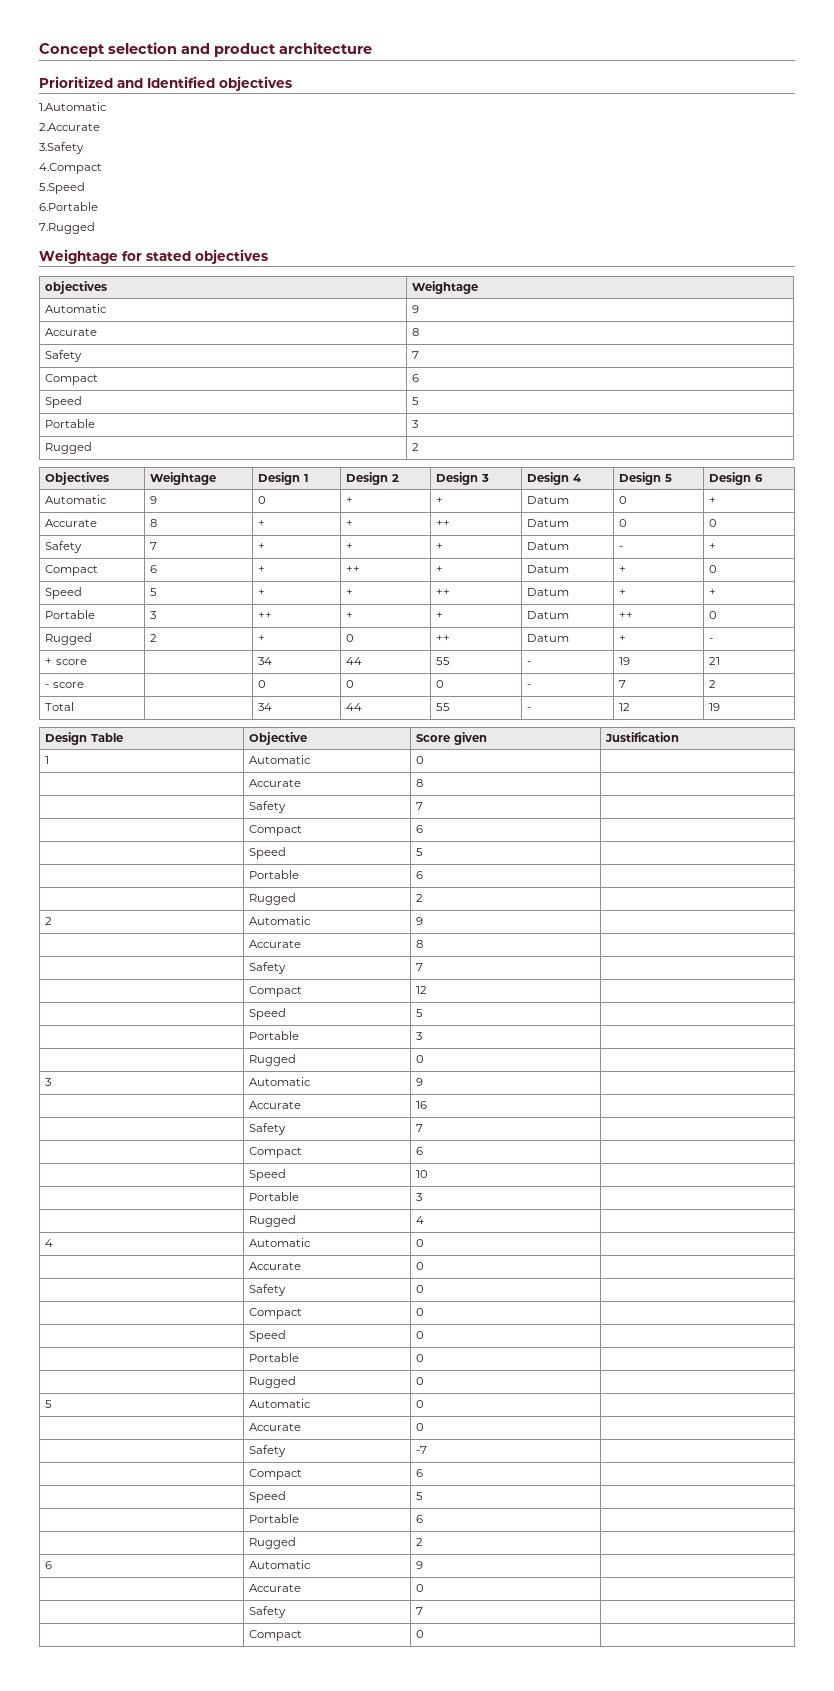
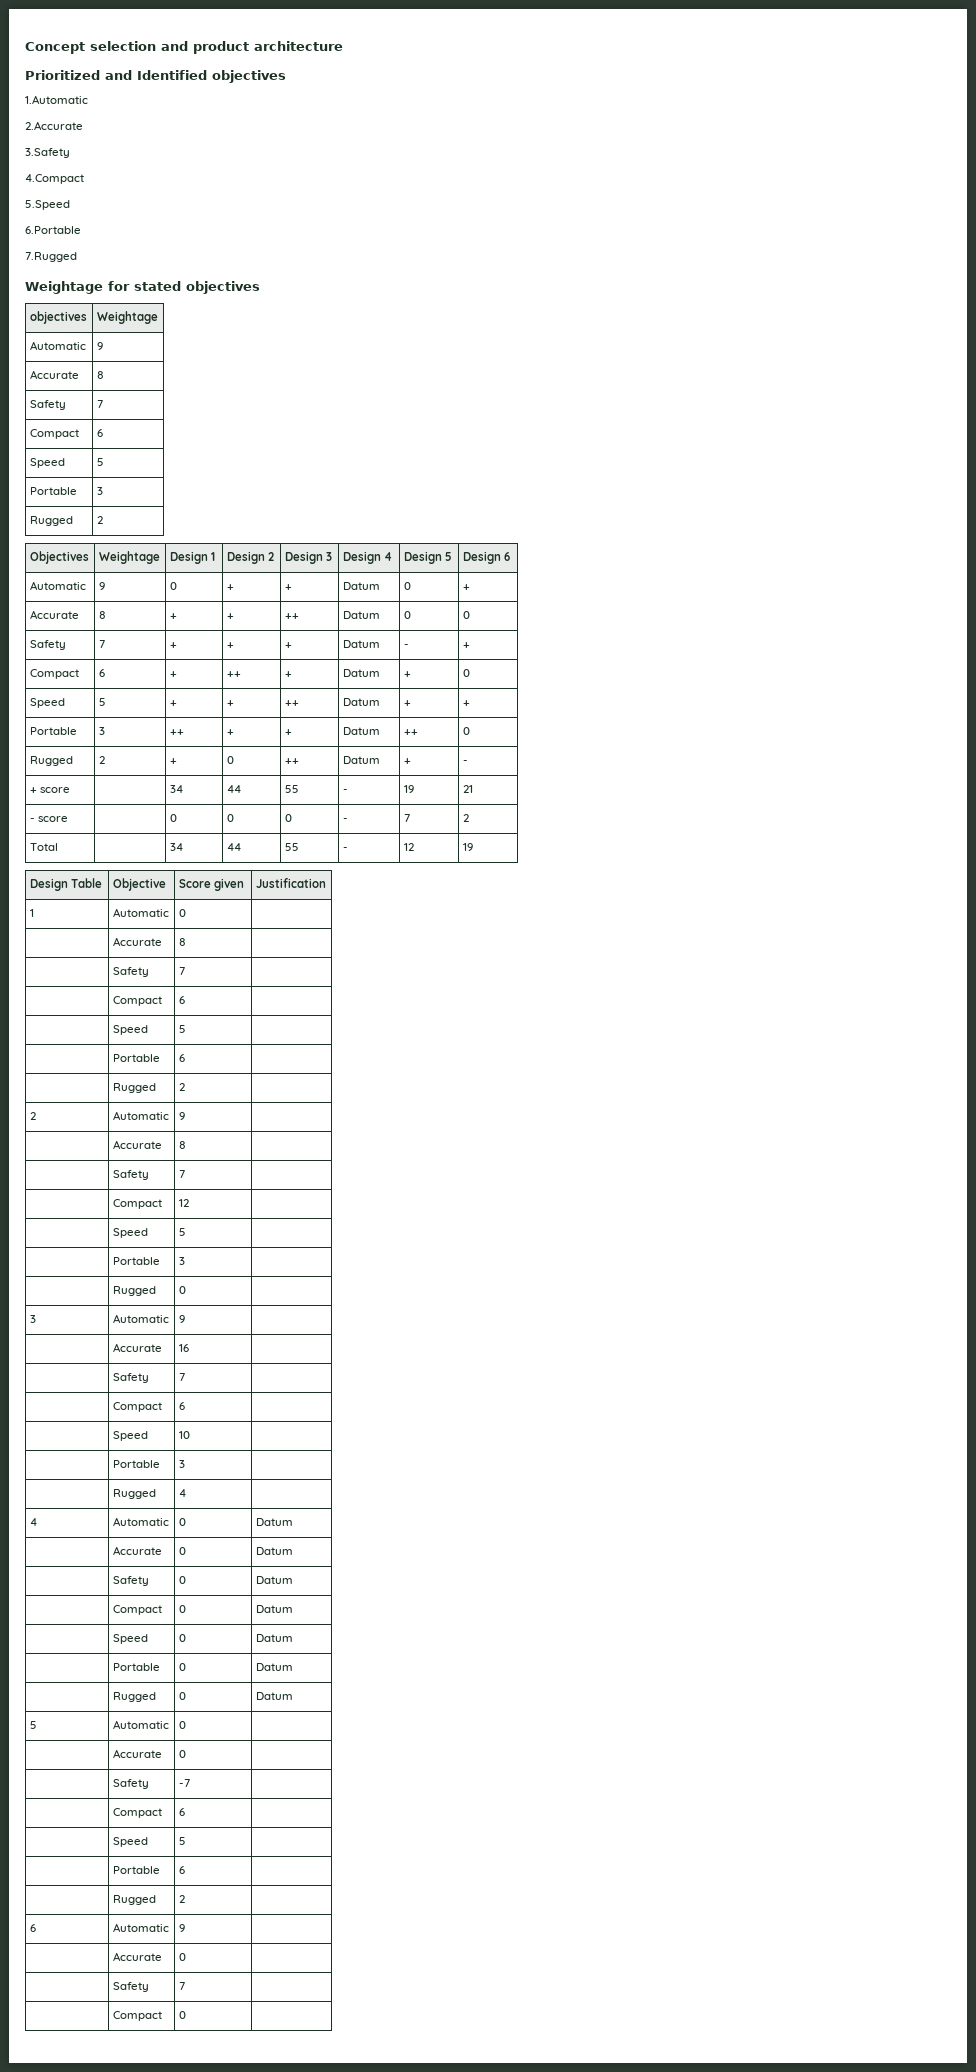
- 4 | Automatic | 0 |
- | Accurate | 0 |
+ 4 | Automatic | 0 | Datum
+ | Accurate | 0 | Datum
- | Safety | 0 |
- | Compact | 0 |
+ | Safety | 0 | Datum
+ | Compact | 0 | Datum
- | Speed | 0 |
+ | Speed | 0 | Datum
- | Portable | 0 |
- | Rugged | 0 |
+ | Portable | 0 | Datum
+ | Rugged | 0 | Datum

